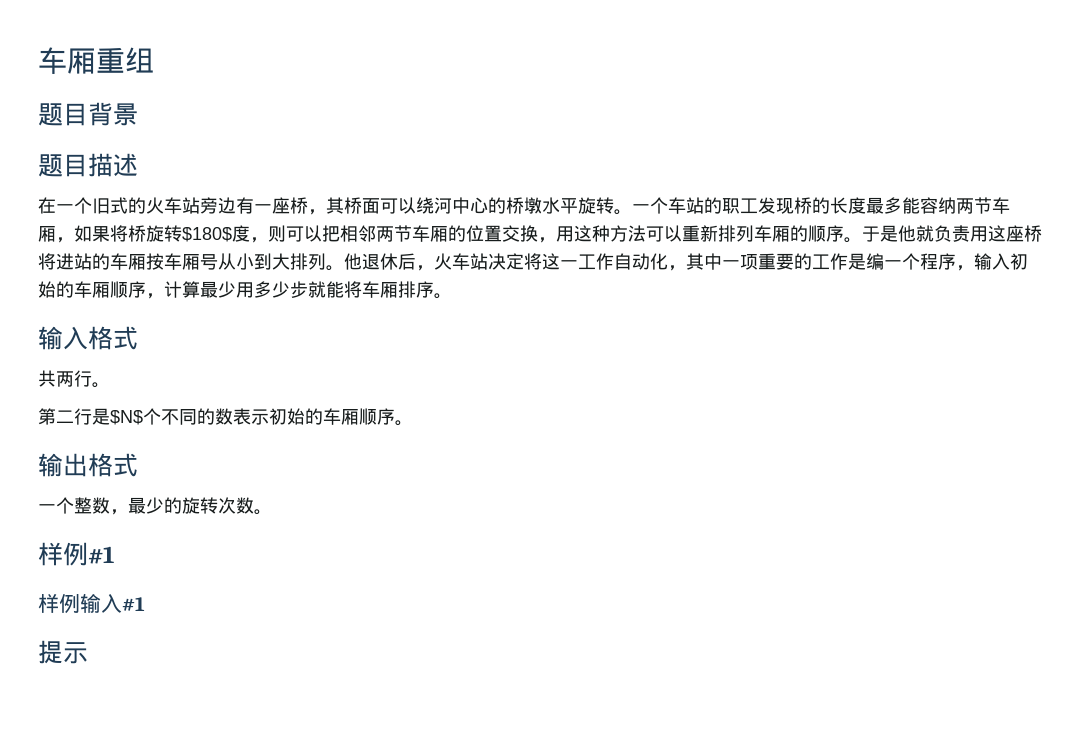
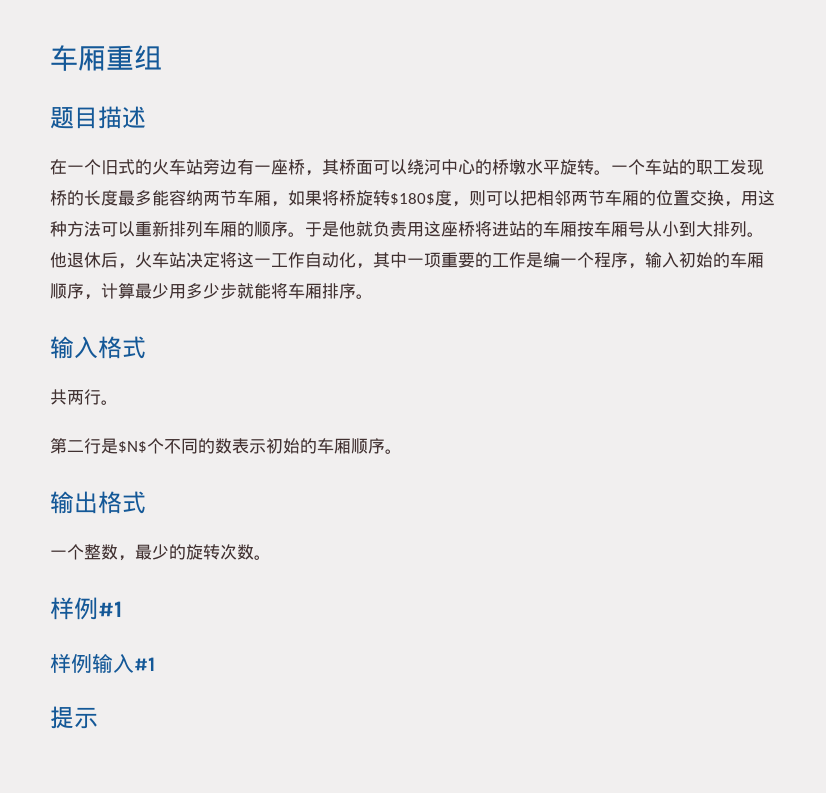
- 题目背景

